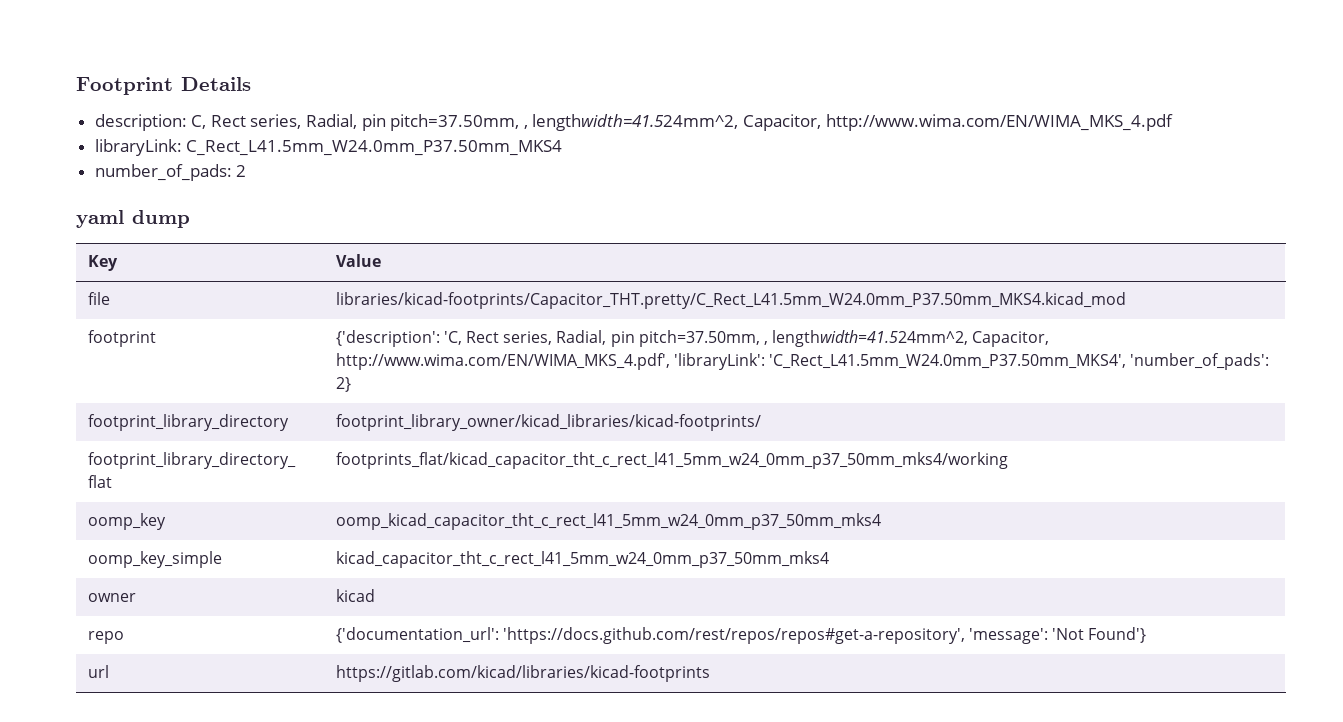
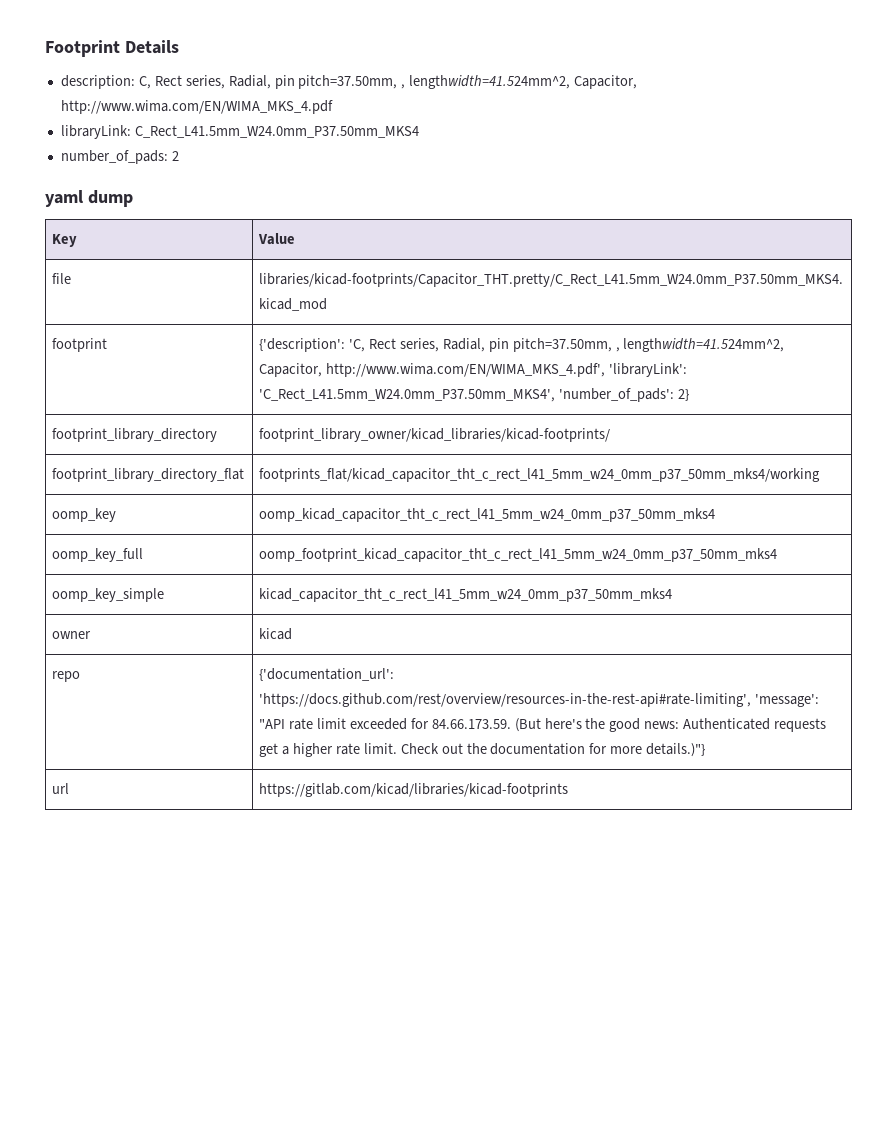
+ oomp_key_full | oomp_footprint_kicad_capacitor_tht_c_rect_l41_5mm_w24_0mm_p37_50mm_mks4
- repo | {'documentation_url': 'https://docs.github.com/rest/repos/repos#get-a-repository', 'message': 'Not Found'}
+ repo | {'documentation_url': 'https://docs.github.com/rest/overview/resources-in-the-rest-api#rate-limiting', 'message': "API rate limit exceeded for 84.66.173.59. (But here's the good news: Authenticated requests get a higher rate limit. Check out the documentation for more details.)"}

